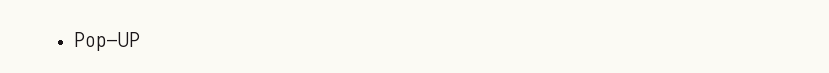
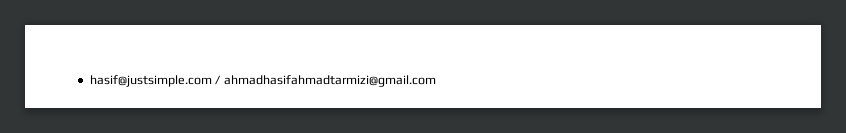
- Pop-UP
+ hasif@justsimple.com / ahmadhasifahmadtarmizi@gmail.com

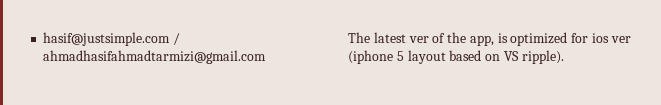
+ The latest ver of the app, is optimized for ios ver (iphone 5 layout based on VS ripple).

